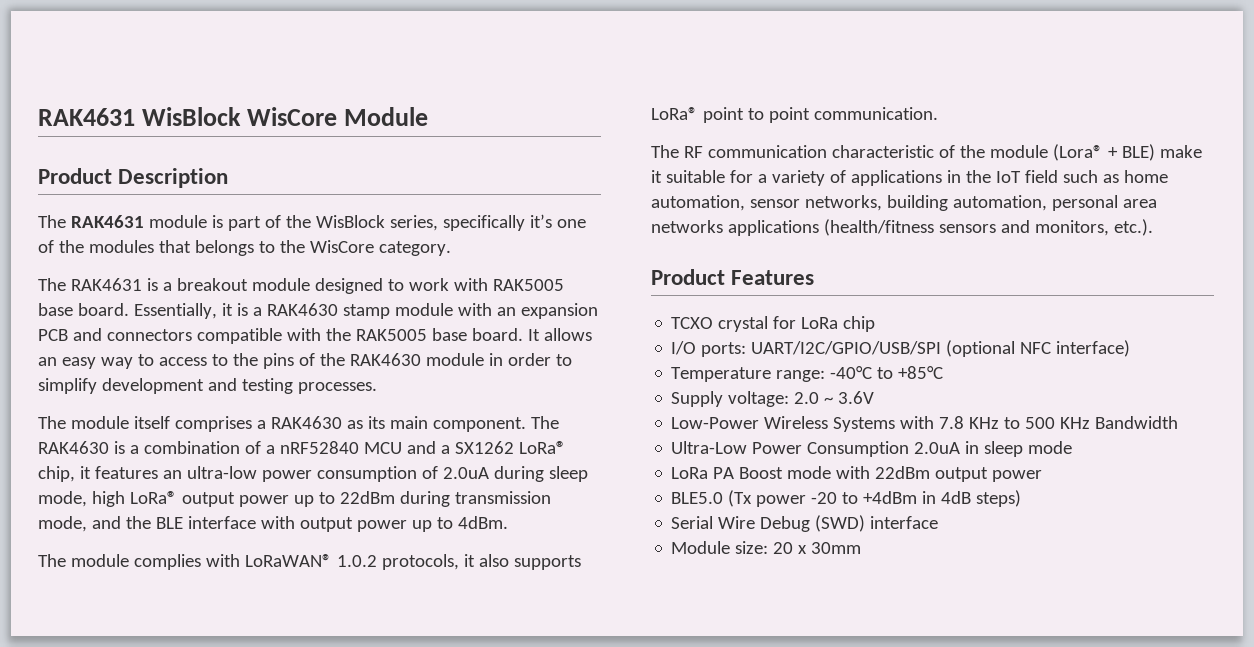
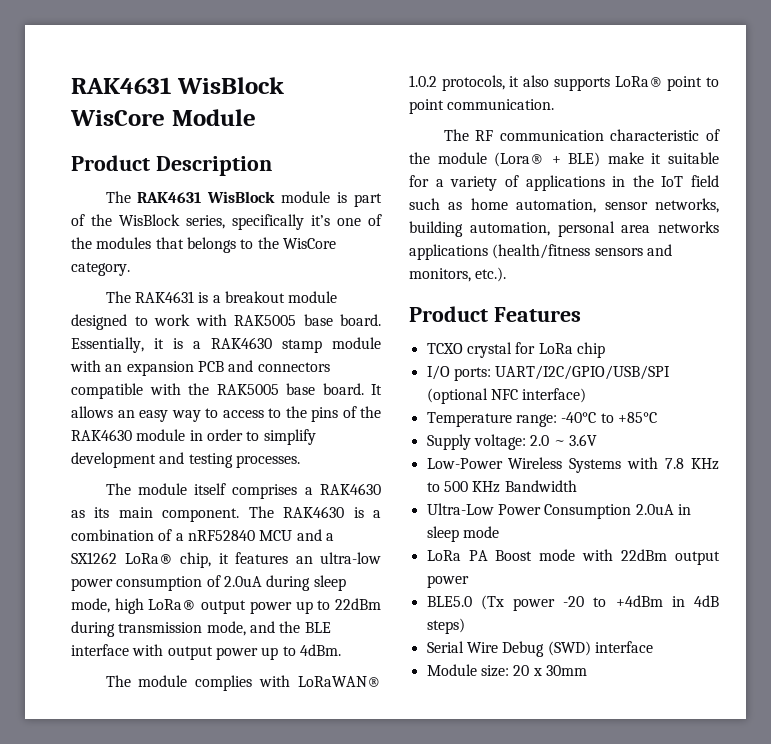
- The RAK4631 module is part of the WisBlock series, specifically it’s one of the modules that belongs to the WisCore category.
+ The RAK4631 WisBlock module is part of the WisBlock series, specifically it’s one of the modules that belongs to the WisCore category.

